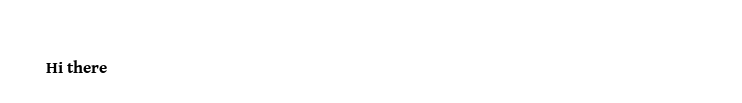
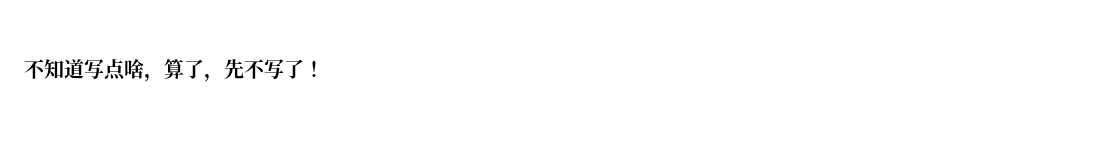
- Hi there
+ 不知道写点啥，算了，先不写了！

